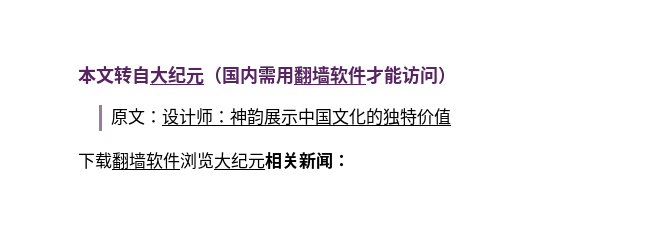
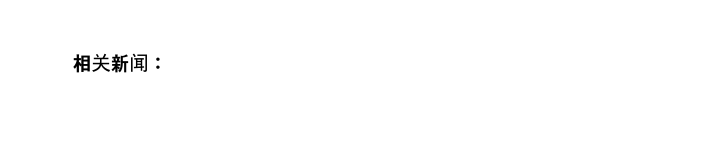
- 本文转自大纪元（国内需用翻墙软件才能访问）
- 原文：设计师：神韵展示中国文化的独特价值
- 下载翻墙软件浏览大纪元相关新闻：
+ 相关新闻：

